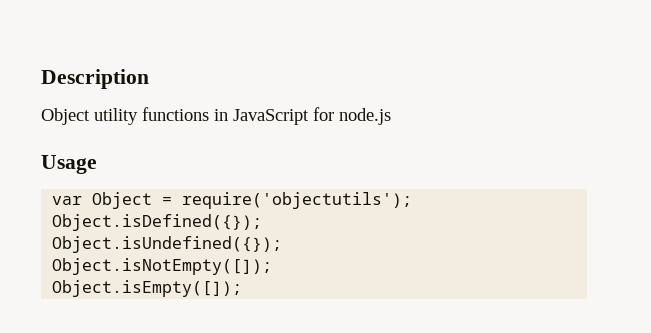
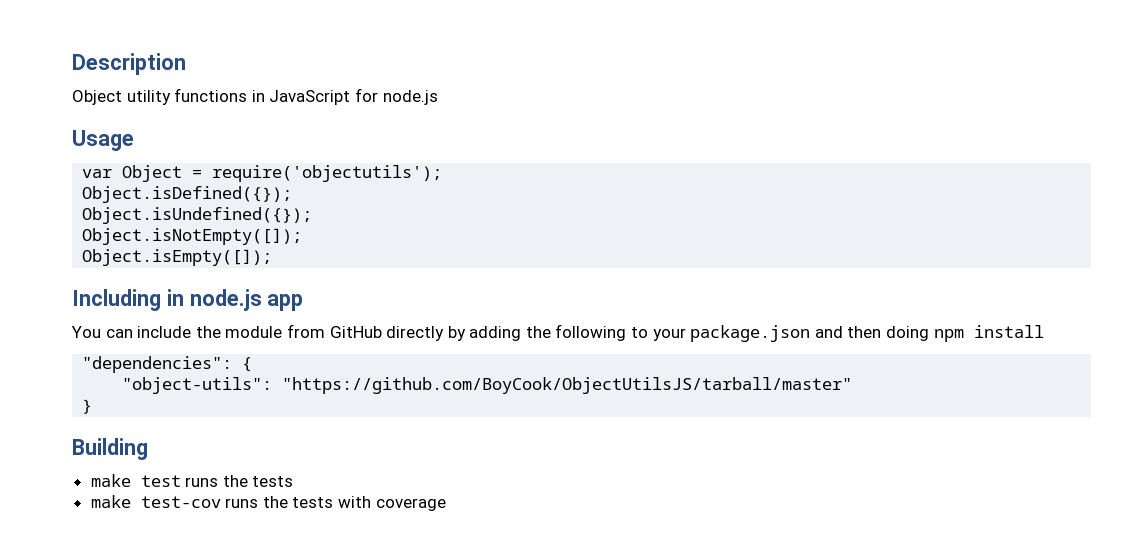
+ Including in node.js app
+ You can include the module from GitHub directly by adding the following to your package.json and then doing npm install
+ "dependencies": {
+ "object-utils": "https://github.com/BoyCook/ObjectUtilsJS/tarball/master"
+ }
+ Building
+ make test runs the tests
+ make test-cov runs the tests with coverage

